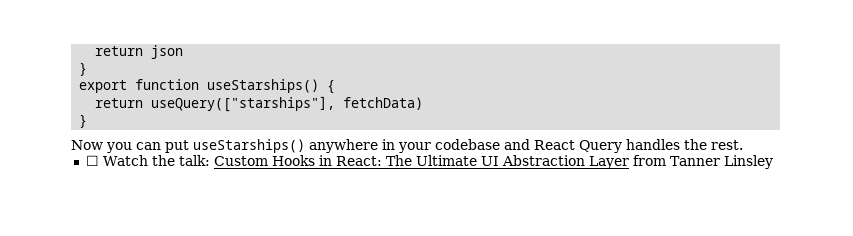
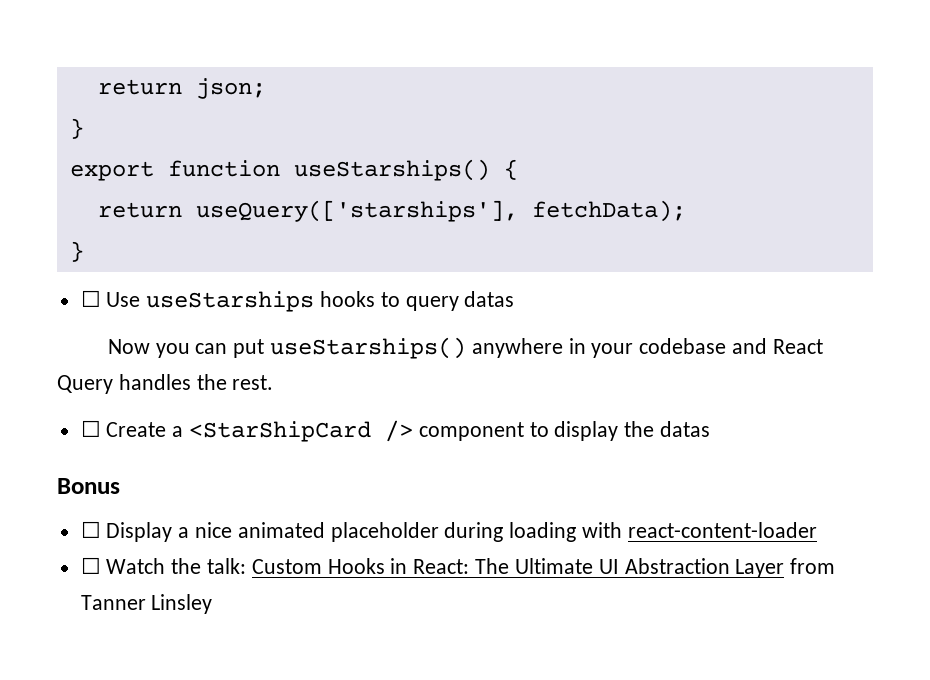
- return json
+ return json;
- return useQuery(["starships"], fetchData)
+ return useQuery(['starships'], fetchData);
  }
+ ☐ Use useStarships hooks to query datas
+ ☐ Create a <StarShipCard /> component to display the datas
+ Bonus
+ ☐ Display a nice animated placeholder during loading with react-content-loader

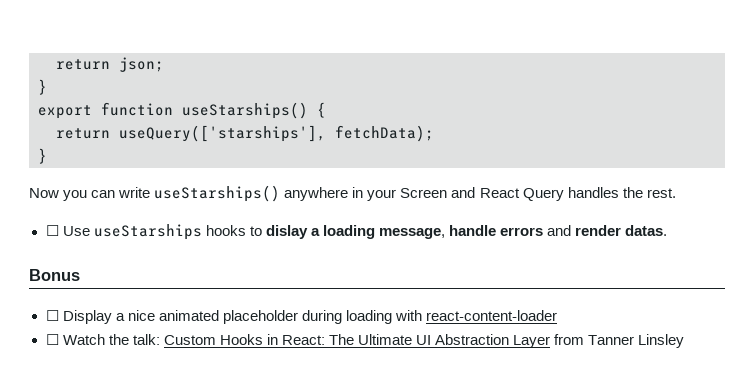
- ☐ Use useStarships hooks to query datas
- Now you can put useStarships() anywhere in your codebase and React Query handles the rest.
+ Now you can write useStarships() anywhere in your Screen and React Query handles the rest.
- ☐ Create a <StarShipCard /> component to display the datas
+ ☐ Use useStarships hooks to dislay a loading message, handle errors and render datas.

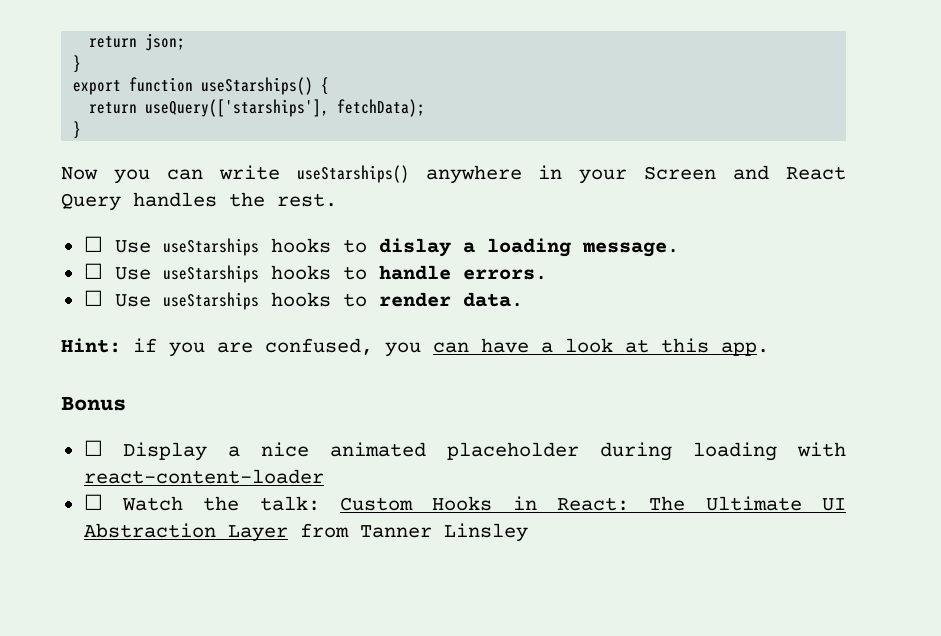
- ☐ Use useStarships hooks to dislay a loading message, handle errors and render datas.
+ ☐ Use useStarships hooks to dislay a loading message.
+ ☐ Use useStarships hooks to handle errors.
+ ☐ Use useStarships hooks to render data.
+ Hint: if you are confused, you can have a look at this app.

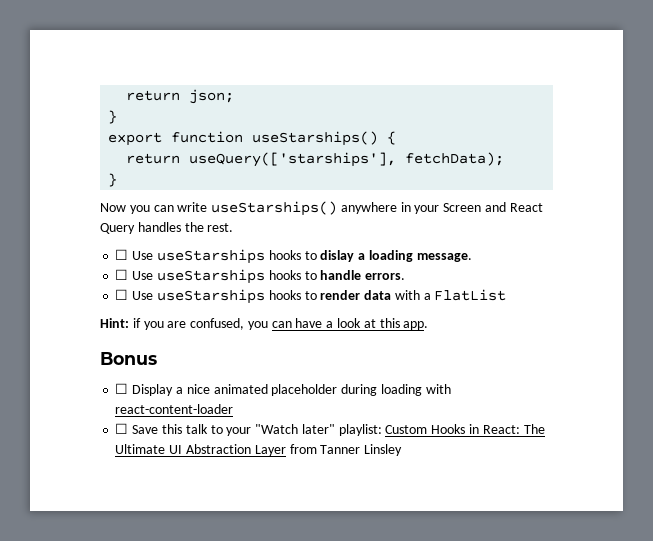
- ☐ Use useStarships hooks to render data.
+ ☐ Use useStarships hooks to render data with a FlatList
- ☐ Watch the talk: Custom Hooks in React: The Ultimate UI Abstraction Layer from Tanner Linsley
+ ☐ Save this talk to your "Watch later" playlist: Custom Hooks in React: The Ultimate UI Abstraction Layer from Tanner Linsley

